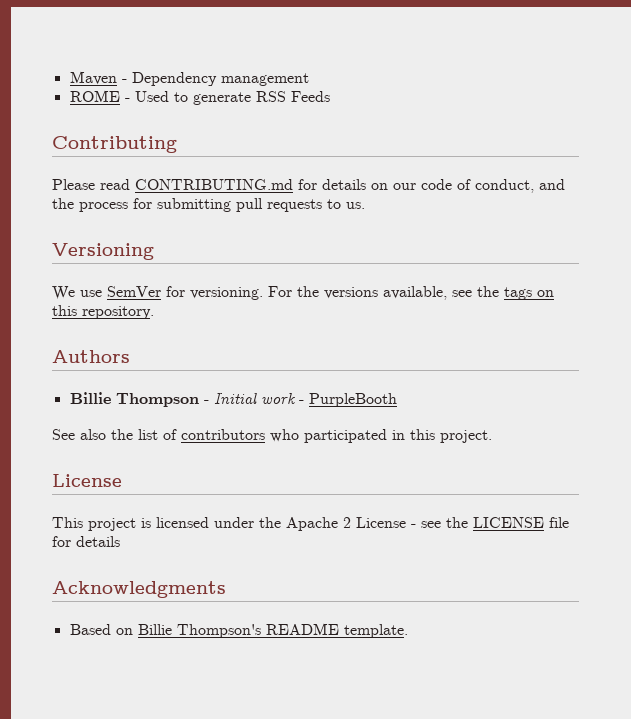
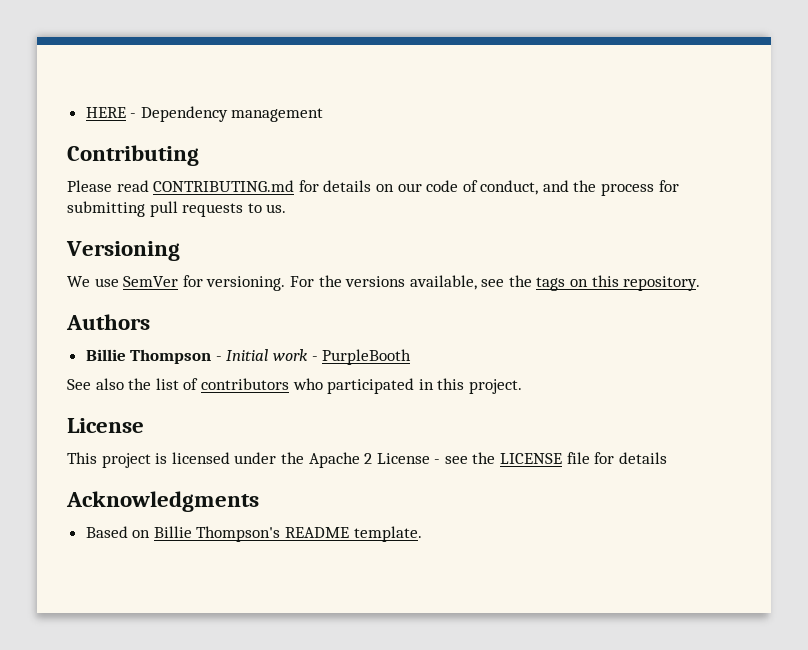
- Maven - Dependency management
+ HERE - Dependency management
- ROME - Used to generate RSS Feeds

